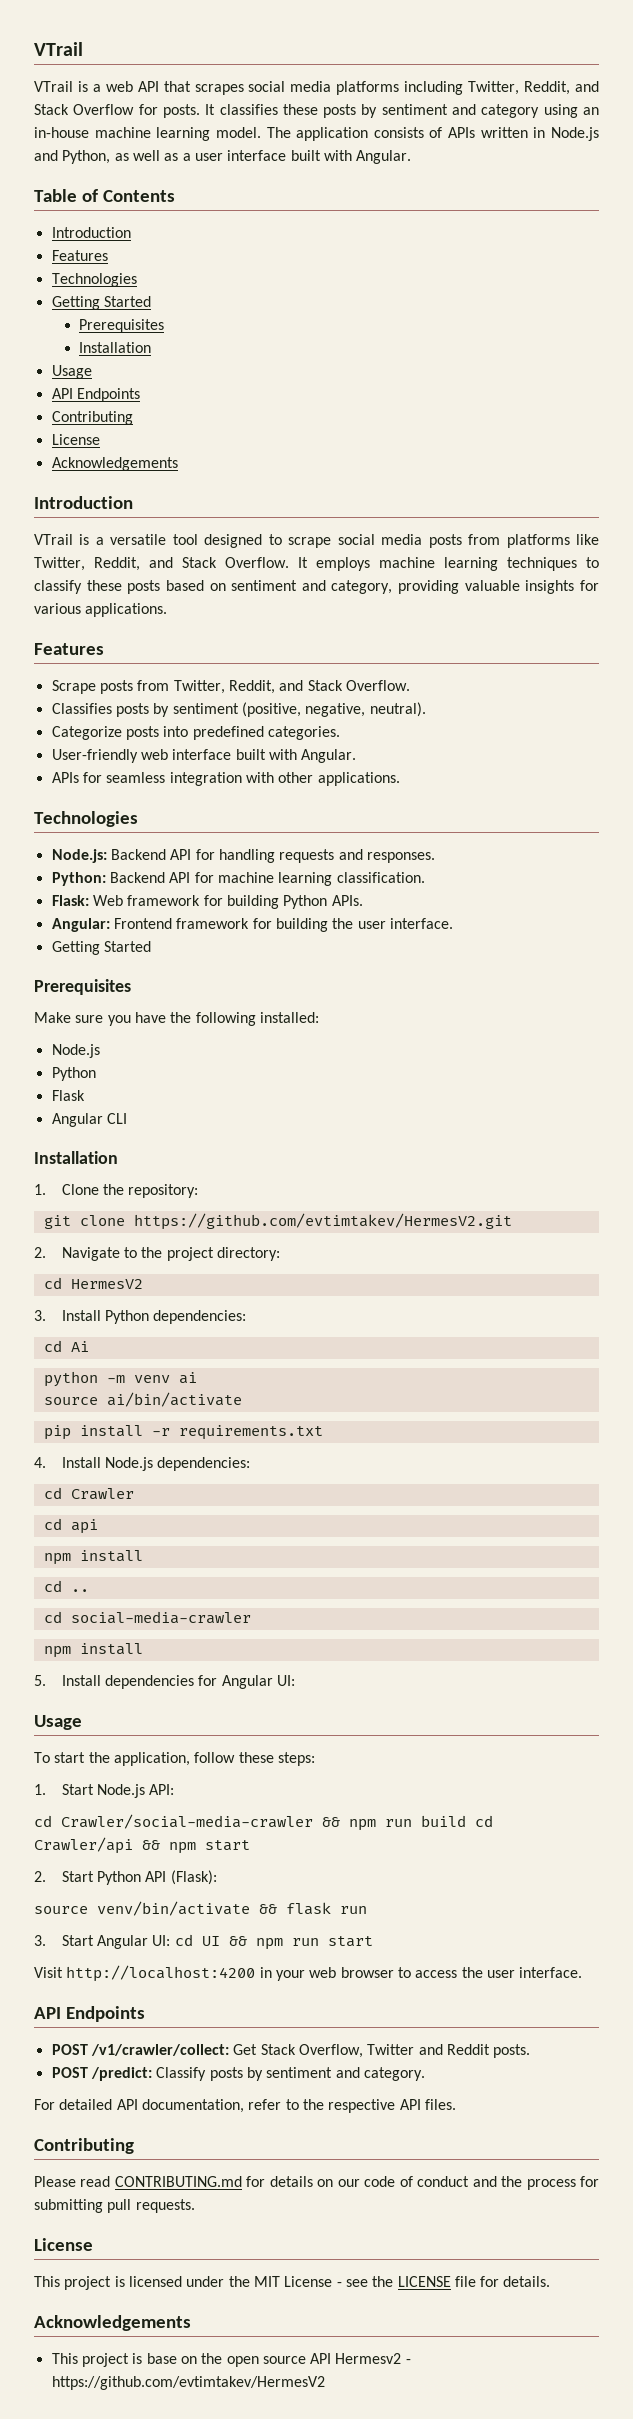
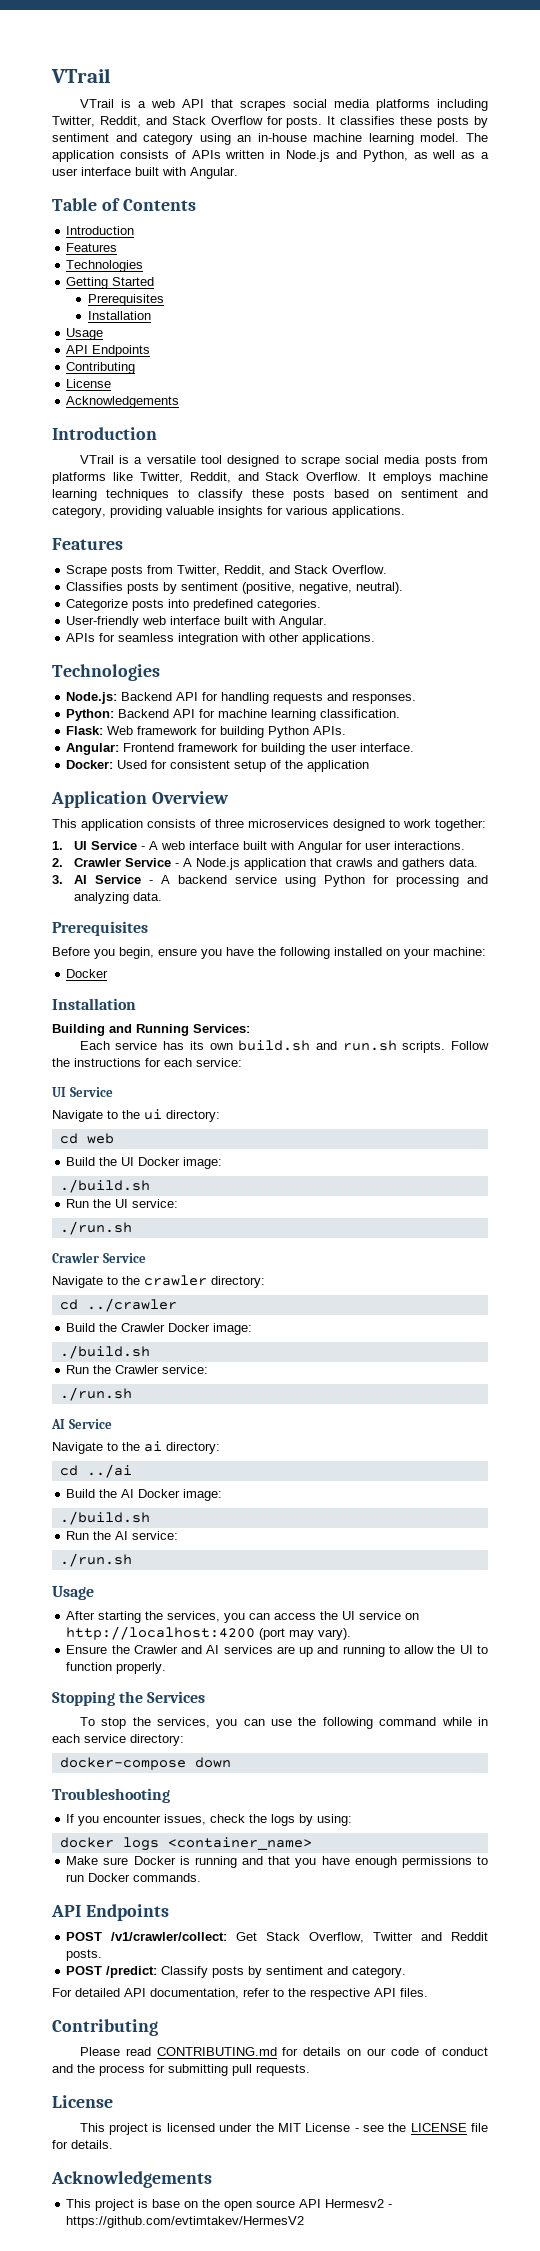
  Angular: Frontend framework for building the user interface.
- Getting Started
+ Docker: Used for consistent setup of the application
+ Application Overview
+ This application consists of three microservices designed to work together:
+ 1. UI Service - A web interface built with Angular for user interactions.
+ 2. Crawler Service - A Node.js application that crawls and gathers data.
+ 3. AI Service - A backend service using Python for processing and analyzing data.
  Prerequisites
- Make sure you have the following installed:
- Node.js
- Python
- Flask
- Angular CLI
+ Before you begin, ensure you have the following installed on your machine:
+ Docker
  Installation
- 1. Clone the repository:
- git clone https://github.com/evtimtakev/HermesV2.git
- 2. Navigate to the project directory:
- cd HermesV2
- 3. Install Python dependencies:
- cd Ai
- python -m venv ai
- source ai/bin/activate
- pip install -r requirements.txt
- 4. Install Node.js dependencies:
- cd Crawler
- cd api
- npm install
- cd ..
- cd social-media-crawler
- npm install
- 5. Install dependencies for Angular UI:
+ Building and Running Services:
+ Each service has its own build.sh and run.sh scripts. Follow the instructions for each service:
+ UI Service
+ Navigate to the ui directory:
+ cd web
+ Build the UI Docker image:
+ ./build.sh
+ Run the UI service:
+ ./run.sh
+ Crawler Service
+ Navigate to the crawler directory:
+ cd ../crawler
+ Build the Crawler Docker image:
+ ./build.sh
+ Run the Crawler service:
+ ./run.sh
+ AI Service
+ Navigate to the ai directory:
+ cd ../ai
+ Build the AI Docker image:
+ ./build.sh
+ Run the AI service:
+ ./run.sh
  Usage
- To start the application, follow these steps:
- 1. Start Node.js API:
- cd Crawler/social-media-crawler && npm run build cd Crawler/api && npm start
- 2. Start Python API (Flask):
- source venv/bin/activate && flask run
- 3. Start Angular UI: cd UI && npm run start
- Visit http://localhost:4200 in your web browser to access the user interface.
+ After starting the services, you can access the UI service on http://localhost:4200 (port may vary).
+ Ensure the Crawler and AI services are up and running to allow the UI to function properly.
+ Stopping the Services
+ To stop the services, you can use the following command while in each service directory:
+ docker-compose down
+ Troubleshooting
+ If you encounter issues, check the logs by using:
+ docker logs <container_name>
+ Make sure Docker is running and that you have enough permissions to run Docker commands.

